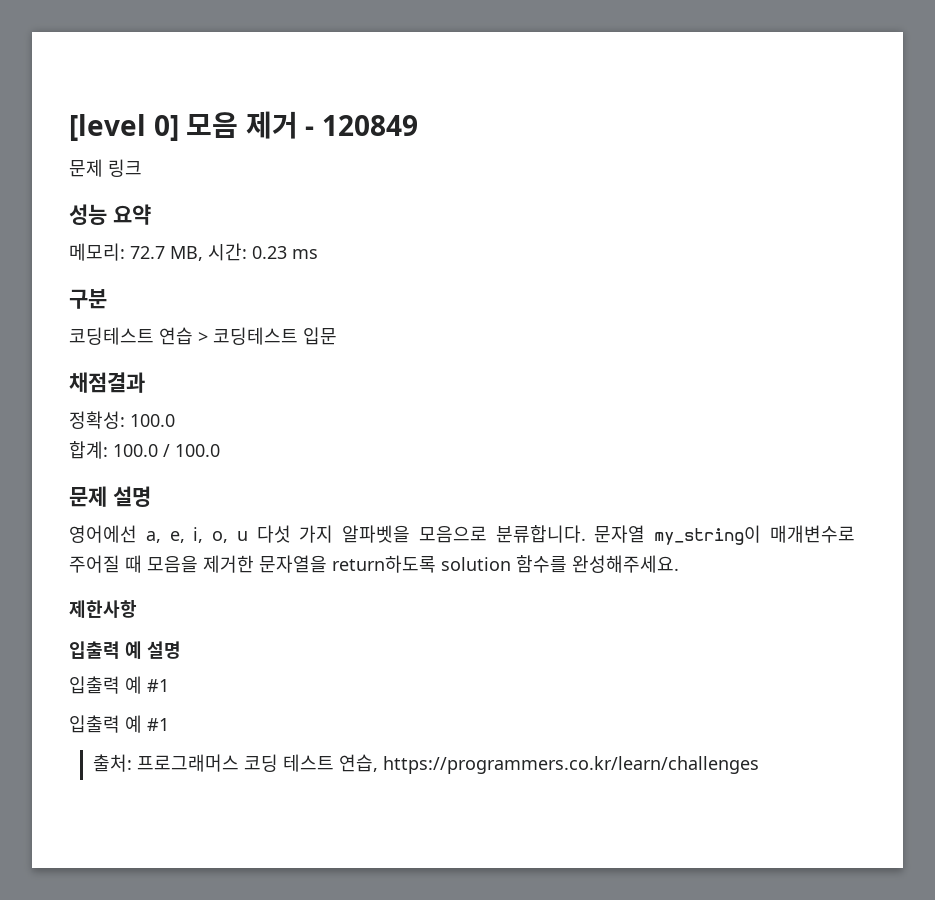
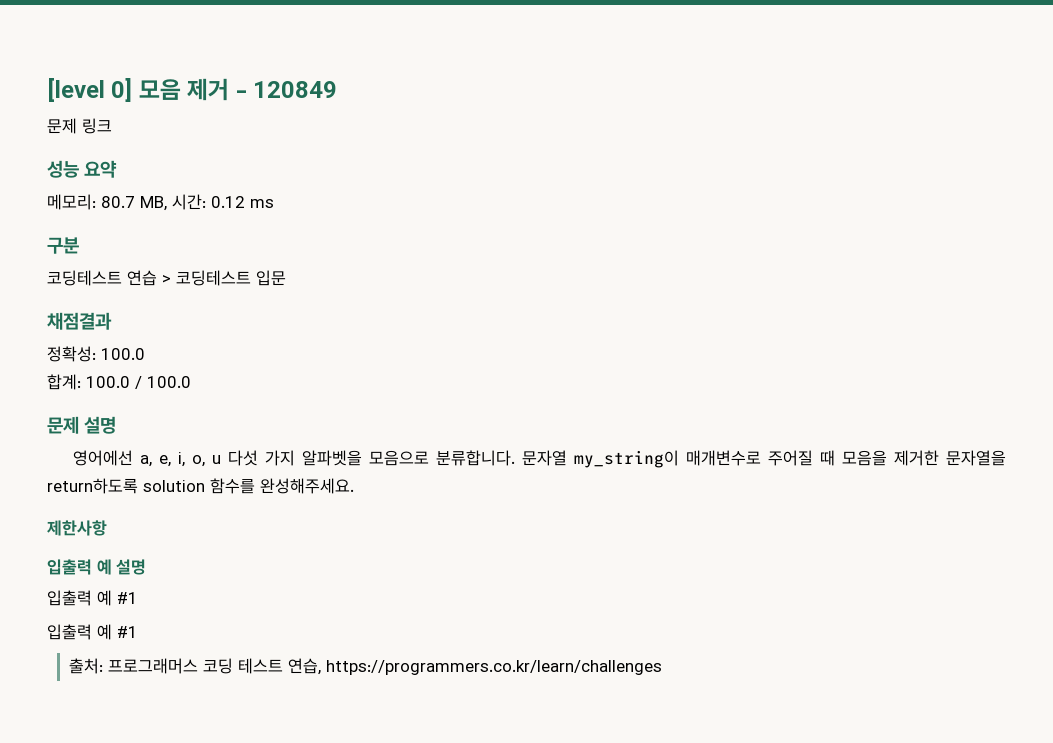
- 메모리: 72.7 MB, 시간: 0.23 ms
+ 메모리: 80.7 MB, 시간: 0.12 ms

